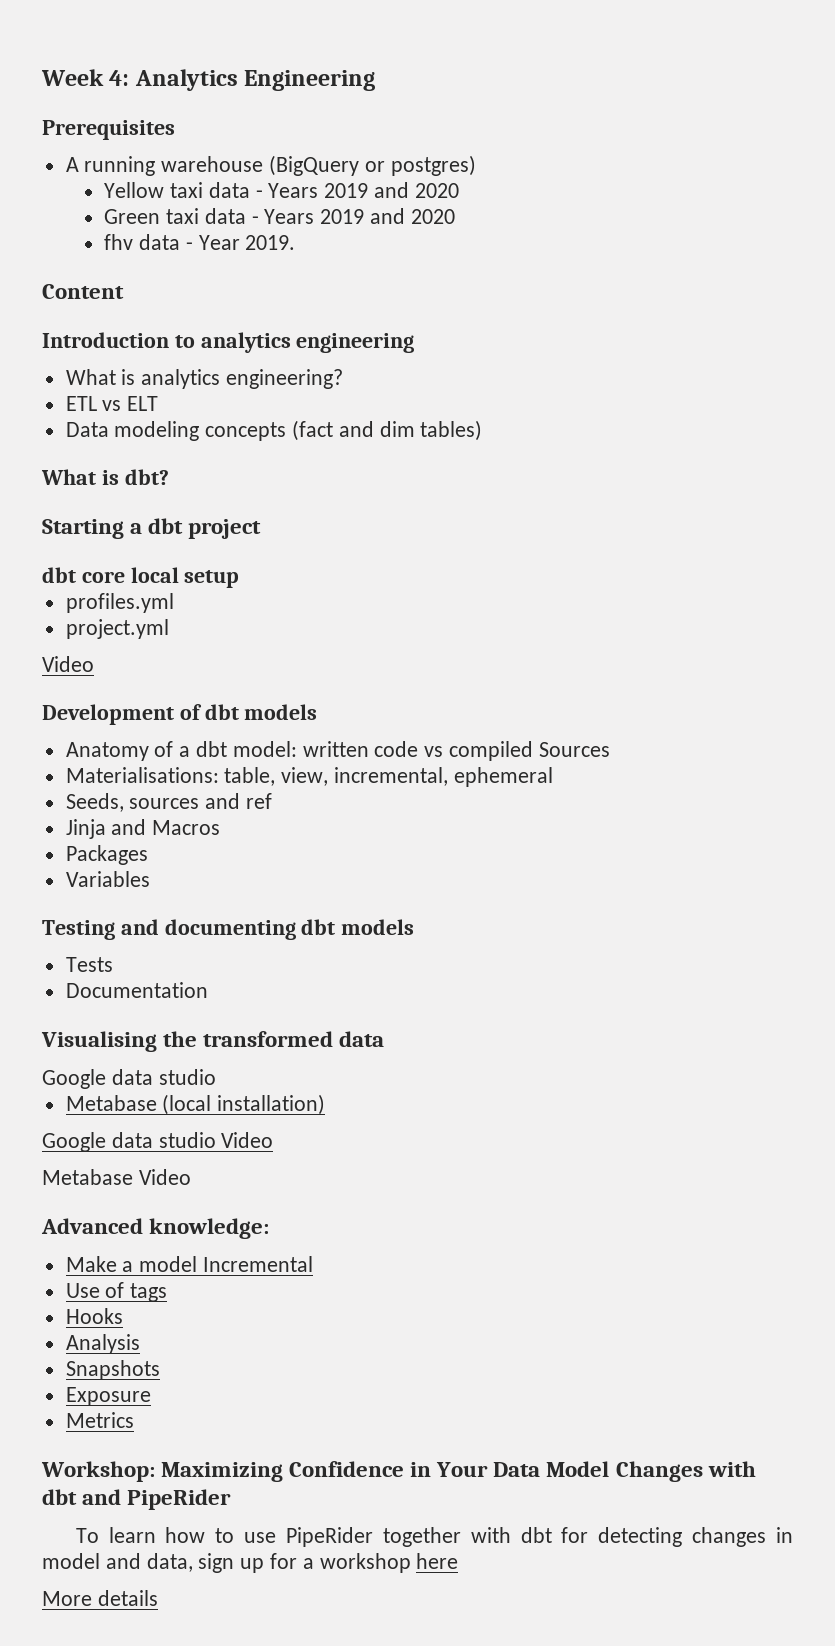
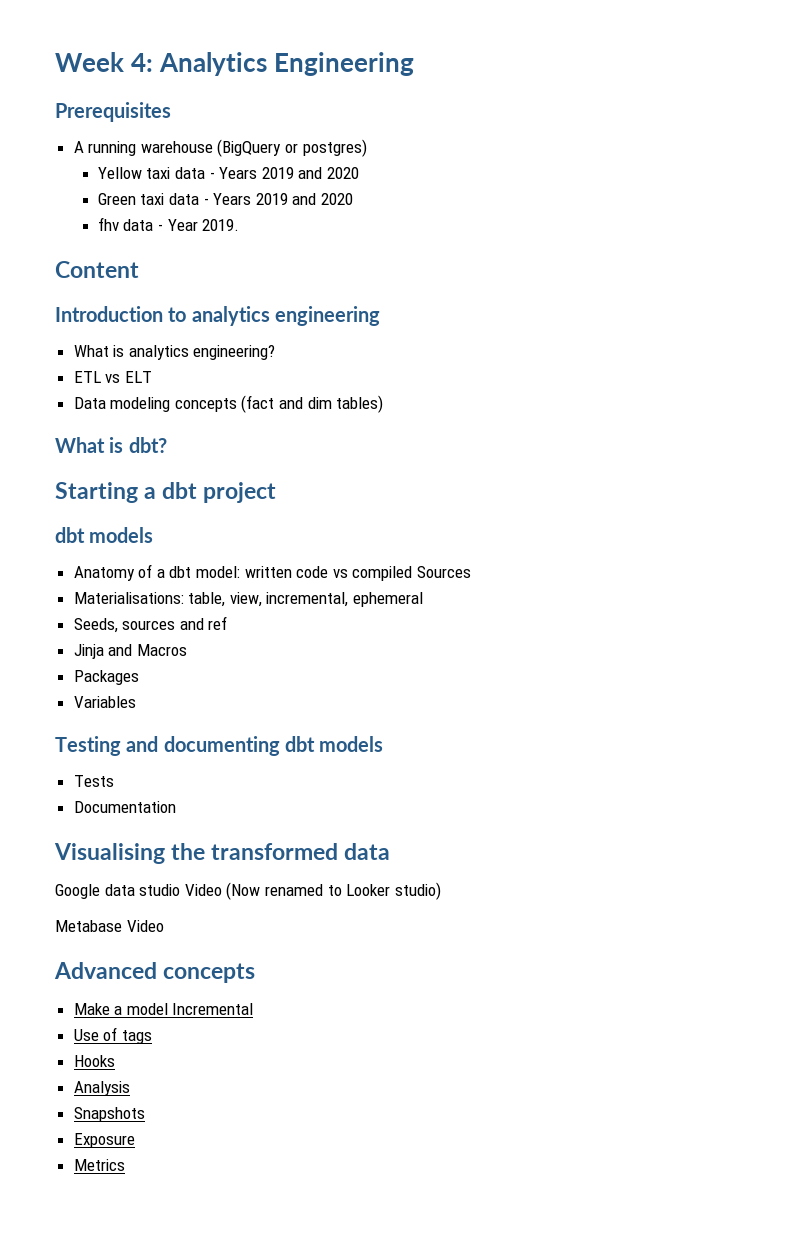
  Starting a dbt project
- dbt core local setup
- profiles.yml
- project.yml
- Video
- Development of dbt models
+ dbt models
  Visualising the transformed data
- Google data studio
- Metabase (local installation)
- Google data studio Video
+ Google data studio Video (Now renamed to Looker studio)
- Advanced knowledge:
+ Advanced concepts
- Workshop: Maximizing Confidence in Your Data Model Changes with dbt and PipeRider
- To learn how to use PipeRider together with dbt for detecting changes in model and data, sign up for a workshop here
- More details

